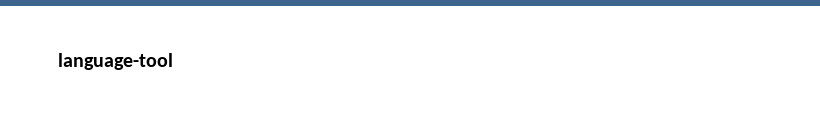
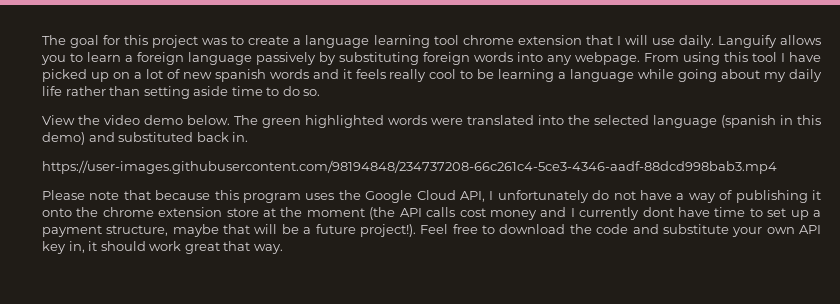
- language-tool
+ The goal for this project was to create a language learning tool chrome extension that I will use daily. Languify allows you to learn a foreign language passively by substituting foreign words into any webpage. From using this tool I have picked up on a lot of new spanish words and it feels really cool to be learning a language while going about my daily life rather than setting aside time to do so.
+ View the video demo below. The green highlighted words were translated into the selected language (spanish in this demo) and substituted back in.
+ https://user-images.githubusercontent.com/98194848/234737208-66c261c4-5ce3-4346-aadf-88dcd998bab3.mp4
+ Please note that because this program uses the Google Cloud API, I unfortunately do not have a way of publishing it onto the chrome extension store at the moment (the API calls cost money and I currently dont have time to set up a payment structure, maybe that will be a future project!). Feel free to download the code and substitute your own API key in, it should work great that way.

